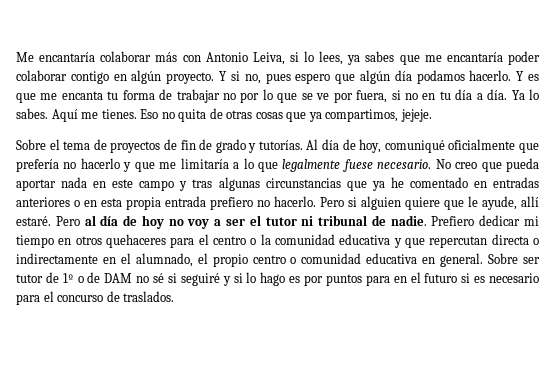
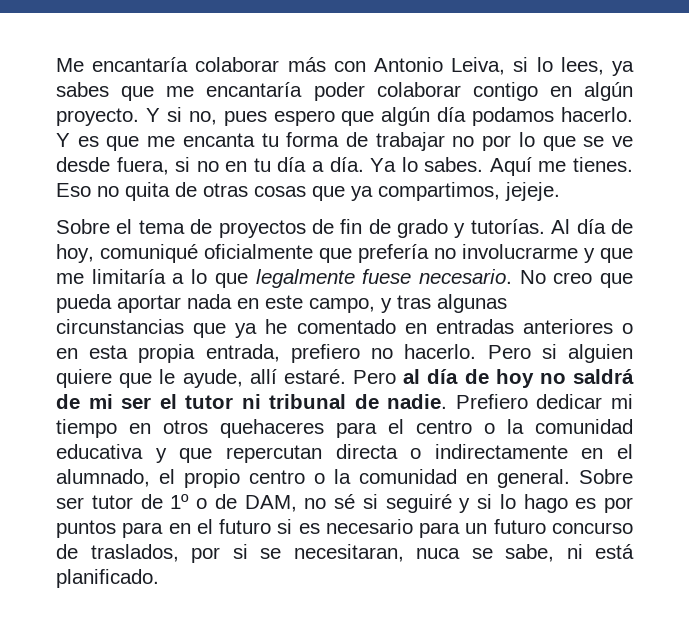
- Y es que me encanta tu forma de trabajar no por lo que se ve por fuera, si no en tu día a día.
+ Y es que me encanta tu forma de trabajar no por lo que se ve desde fuera, si no en tu día a día.
- Al día de hoy, comuniqué oficialmente que prefería no hacerlo y que me limitaría a lo que legalmente fuese necesario.
+ Al día de hoy, comuniqué oficialmente que prefería no involucrarme y que me limitaría a lo que legalmente fuese necesario.
- No creo que pueda aportar nada en este campo y tras algunas circunstancias que ya he comentado en entradas anteriores o en esta propia entrada prefiero no hacerlo.
+ No creo que pueda aportar nada en este campo, y tras algunas circunstancias que ya he comentado en entradas anteriores o en esta propia entrada, prefiero no hacerlo.
- Pero al día de hoy no voy a ser el tutor ni tribunal de nadie.
+ Pero al día de hoy no saldrá de mi ser el tutor ni tribunal de nadie.
- Prefiero dedicar mi tiempo en otros quehaceres para el centro o la comunidad educativa y que repercutan directa o indirectamente en el alumnado, el propio centro o comunidad educativa en general.
+ Prefiero dedicar mi tiempo en otros quehaceres para el centro o la comunidad educativa y que repercutan directa o indirectamente en el alumnado, el propio centro o la comunidad en general.
- Sobre ser tutor de 1º o de DAM no sé si seguiré y si lo hago es por puntos para en el futuro si es necesario para el concurso de traslados.
+ Sobre ser tutor de 1º o de DAM, no sé si seguiré y si lo hago es por puntos para en el futuro si es necesario para un futuro concurso de traslados, por si se necesitaran, nuca se sabe, ni está planificado.

